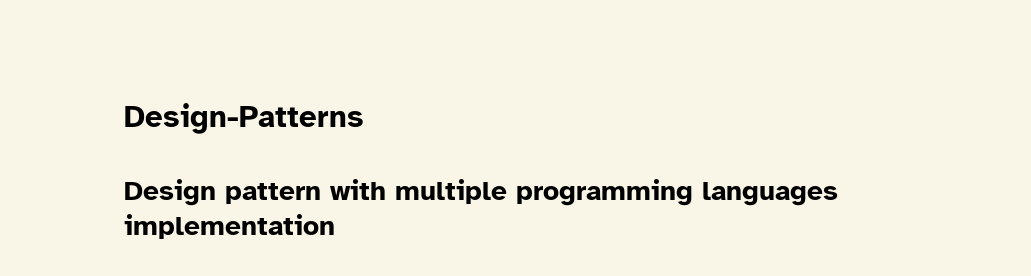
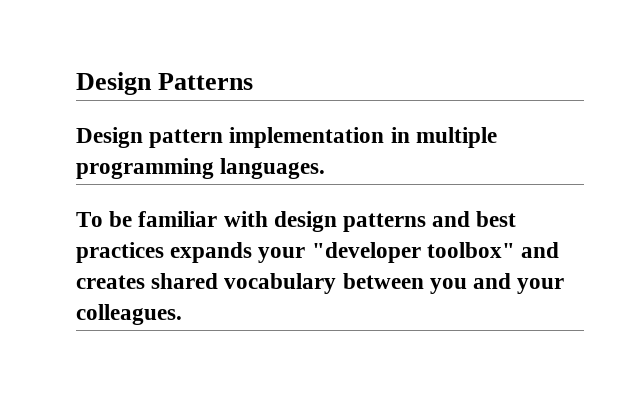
- Design-Patterns
+ Design Patterns
- Design pattern with multiple programming languages implementation
+ Design pattern implementation in multiple programming languages.
+ To be familiar with design patterns and best practices expands your "developer toolbox" and creates shared vocabulary between you and your colleagues.

